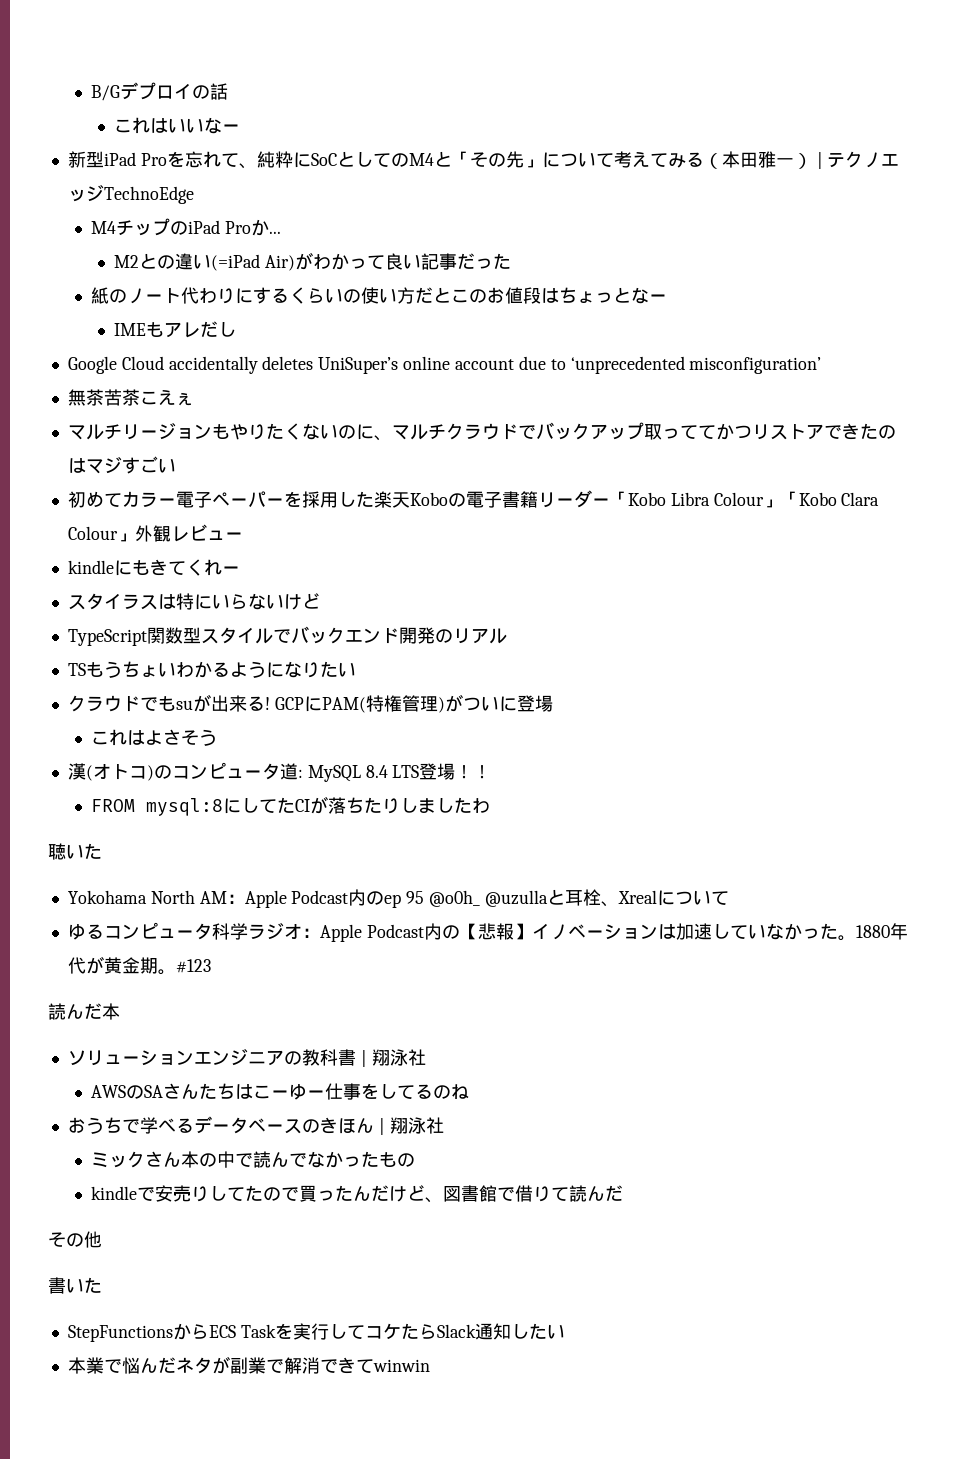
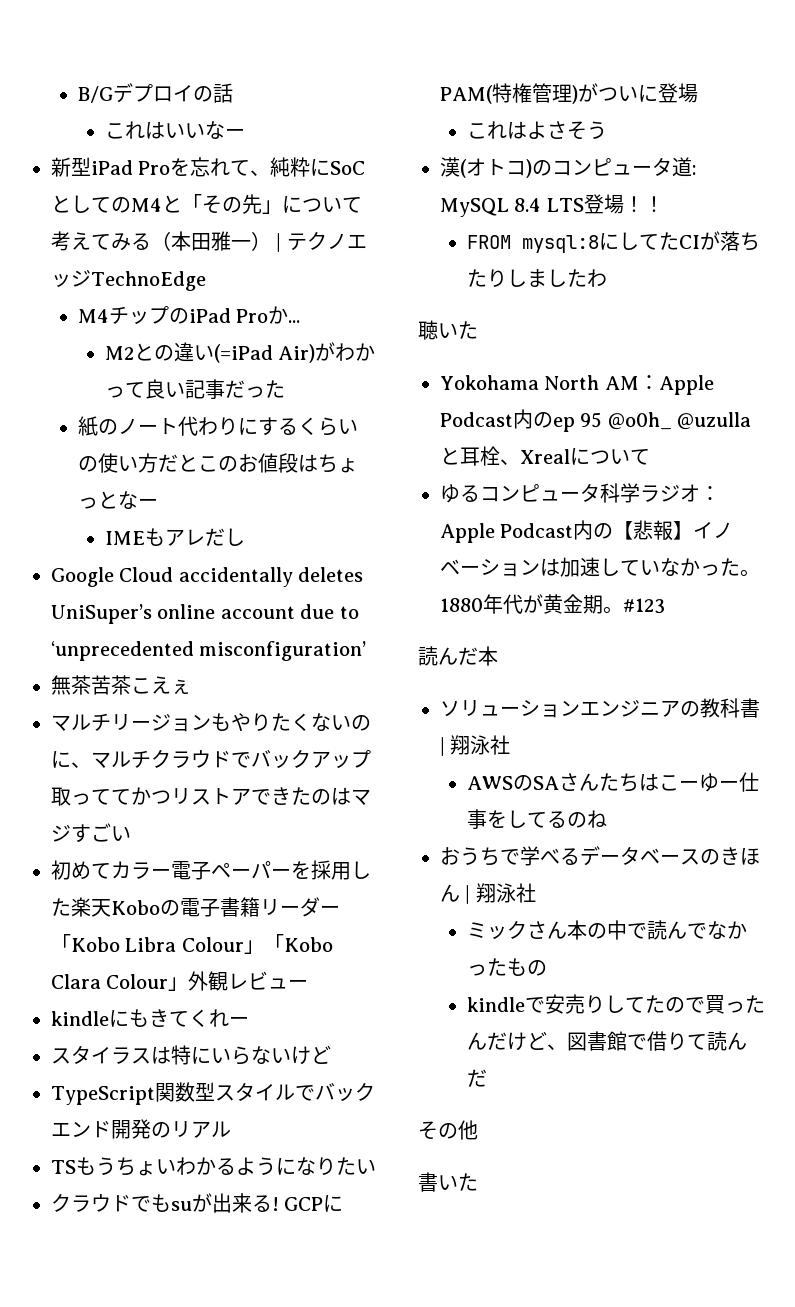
- StepFunctionsからECS Taskを実行してコケたらSlack通知したい
- 本業で悩んだネタが副業で解消できてwinwin

